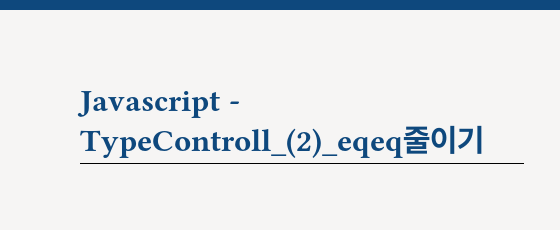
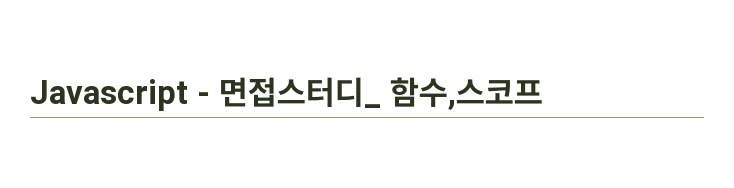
- Javascript - TypeControll_(2)_eqeq줄이기
+ Javascript - 면접스터디_ 함수,스코프

